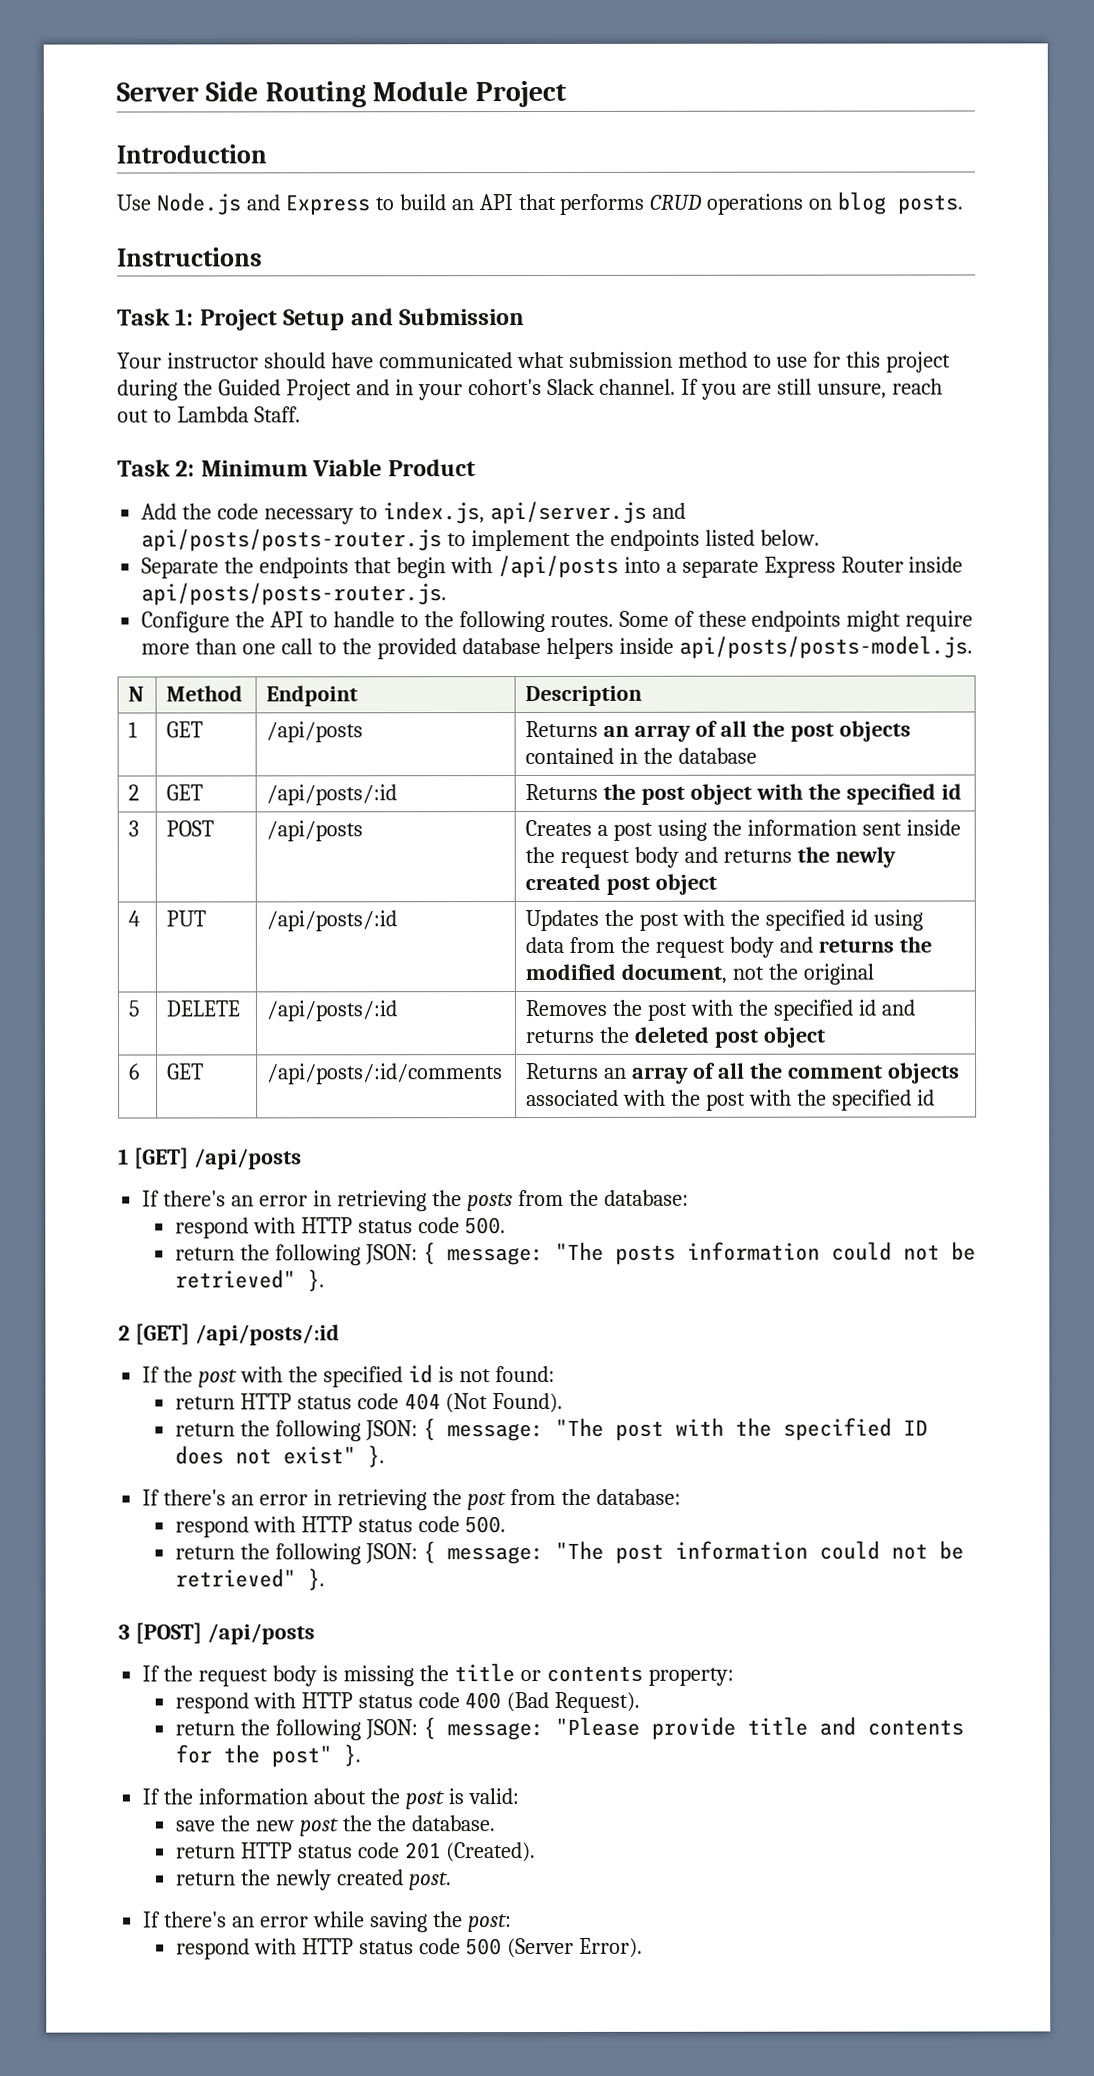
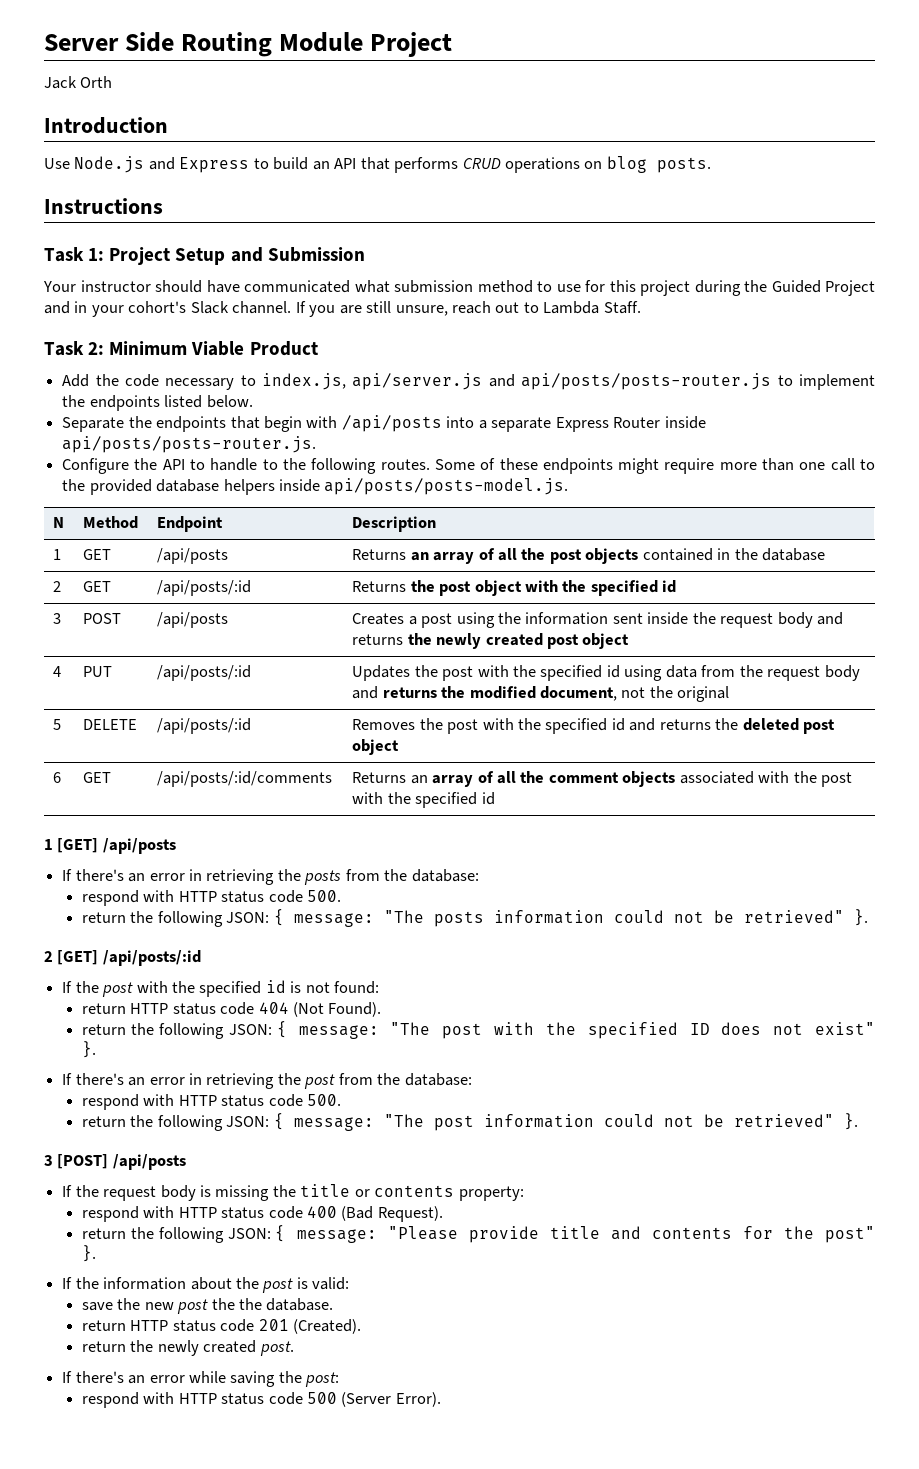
+ Jack Orth

